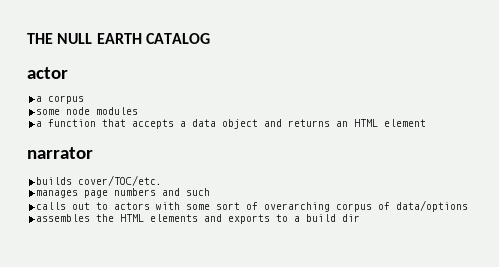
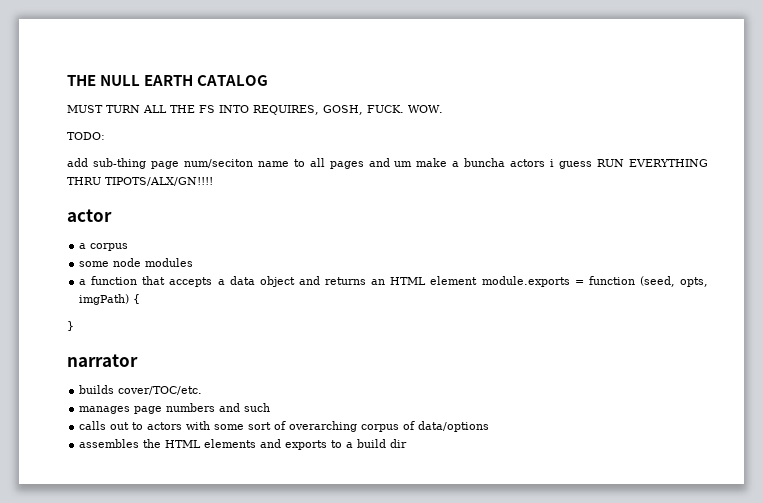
+ MUST TURN ALL THE FS INTO REQUIRES, GOSH, FUCK. WOW.
+ TODO:
+ add sub-thing page num/seciton name to all pages and um make a buncha actors i guess RUN EVERYTHING THRU TIPOTS/ALX/GN!!!!
- a function that accepts a data object and returns an HTML element
+ a function that accepts a data object and returns an HTML element module.exports = function (seed, opts, imgPath) {
+ }

